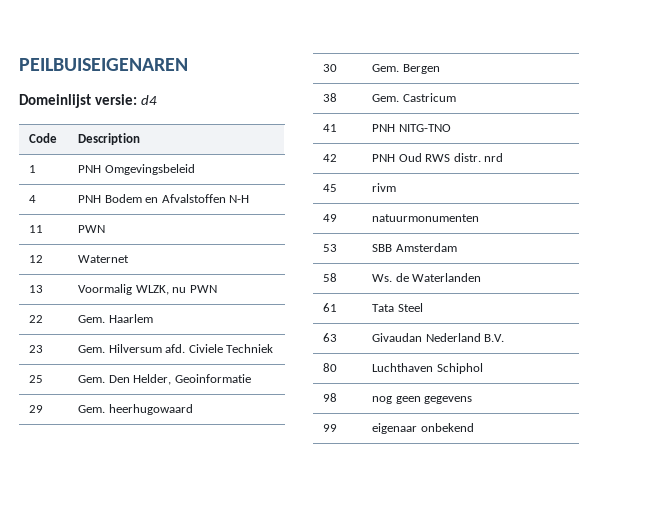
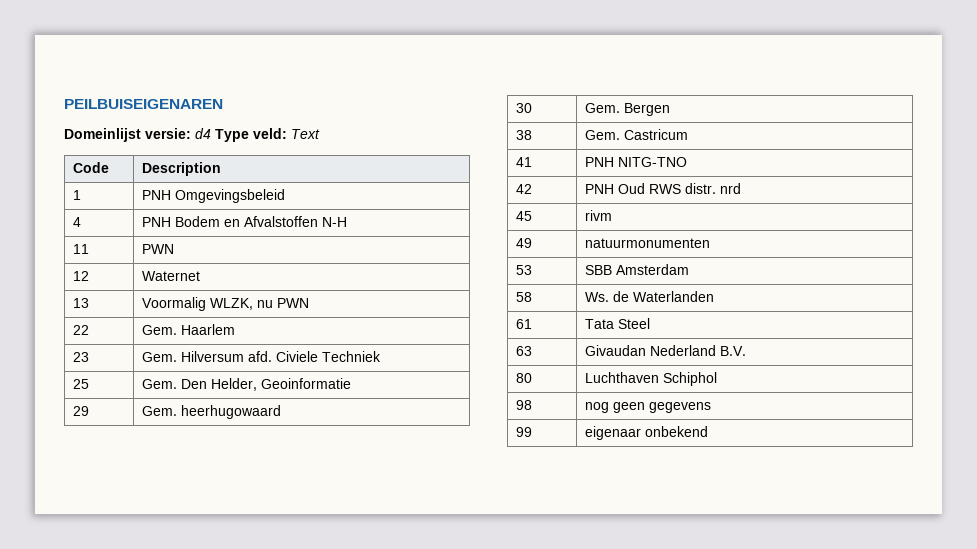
- Domeinlijst versie: d4
+ Domeinlijst versie: d4 Type veld: Text

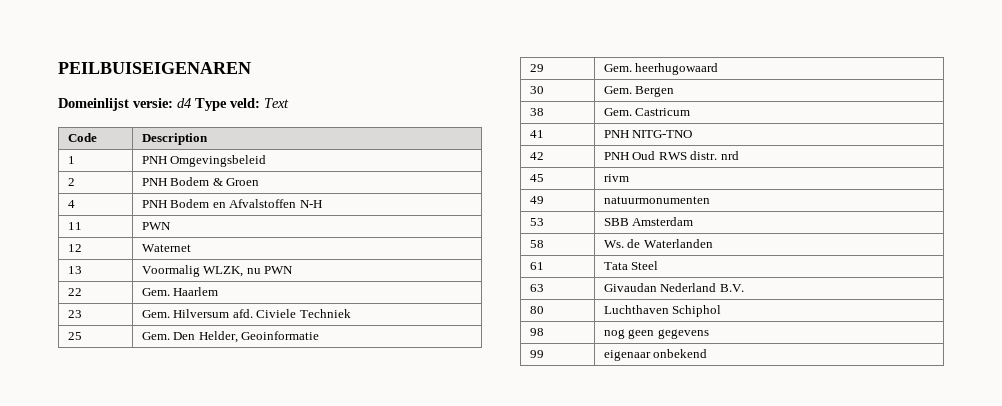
+ 2 | PNH Bodem & Groen

